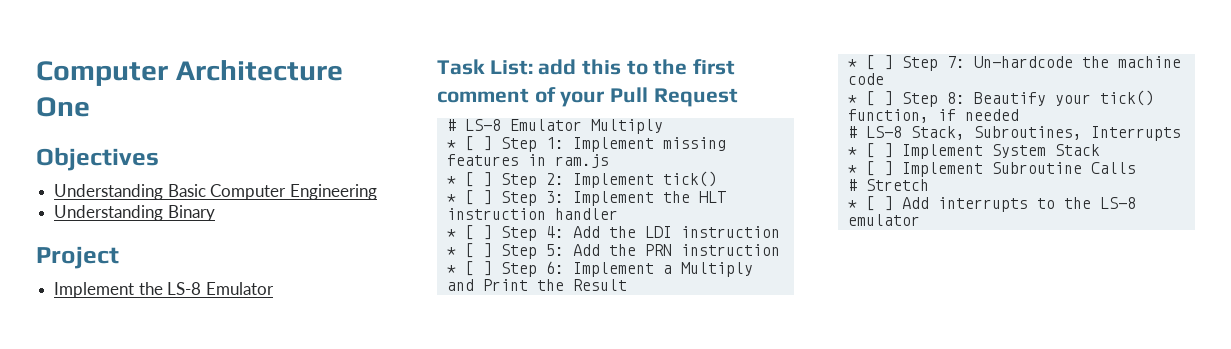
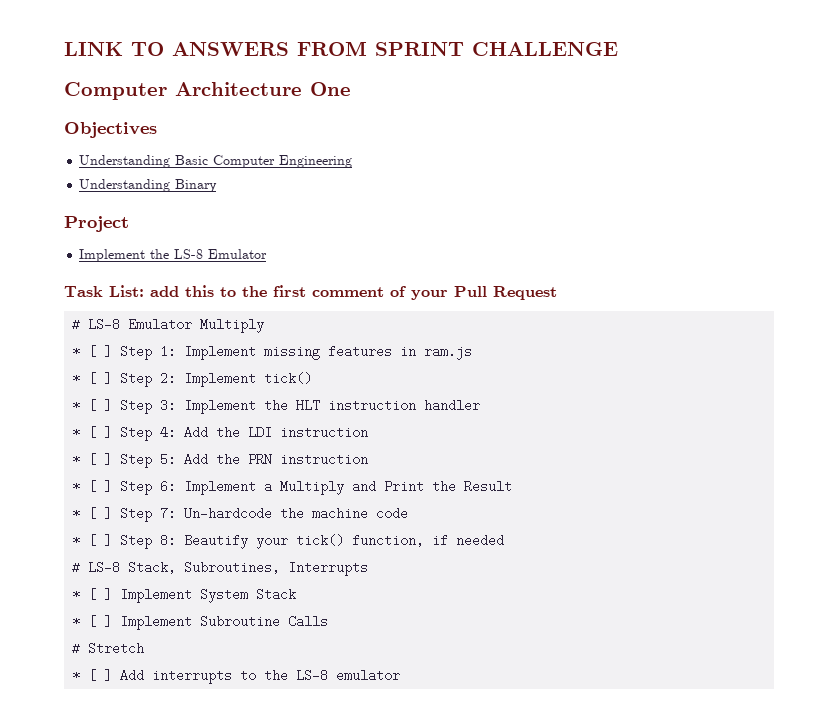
+ LINK TO ANSWERS FROM SPRINT CHALLENGE

